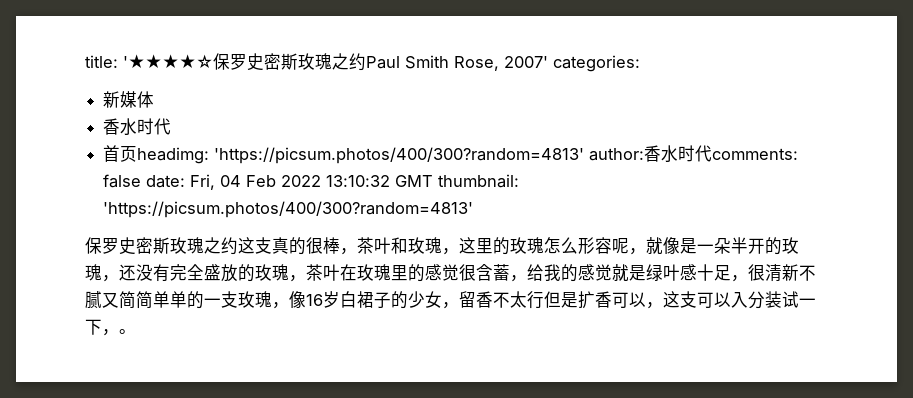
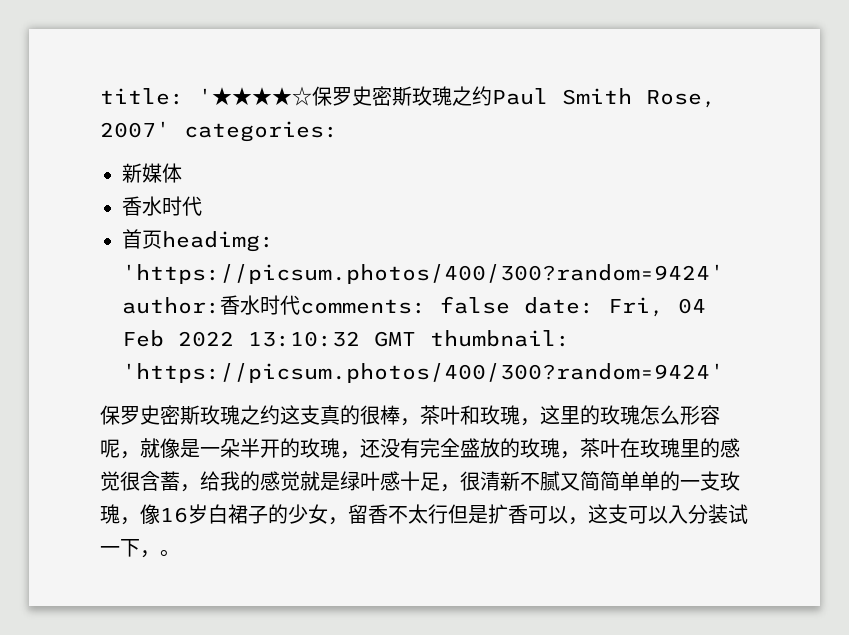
- 首页headimg: 'https://picsum.photos/400/300?random=4813' author:香水时代comments: false date: Fri, 04 Feb 2022 13:10:32 GMT thumbnail: 'https://picsum.photos/400/300?random=4813'
+ 首页headimg: 'https://picsum.photos/400/300?random=9424' author:香水时代comments: false date: Fri, 04 Feb 2022 13:10:32 GMT thumbnail: 'https://picsum.photos/400/300?random=9424'

